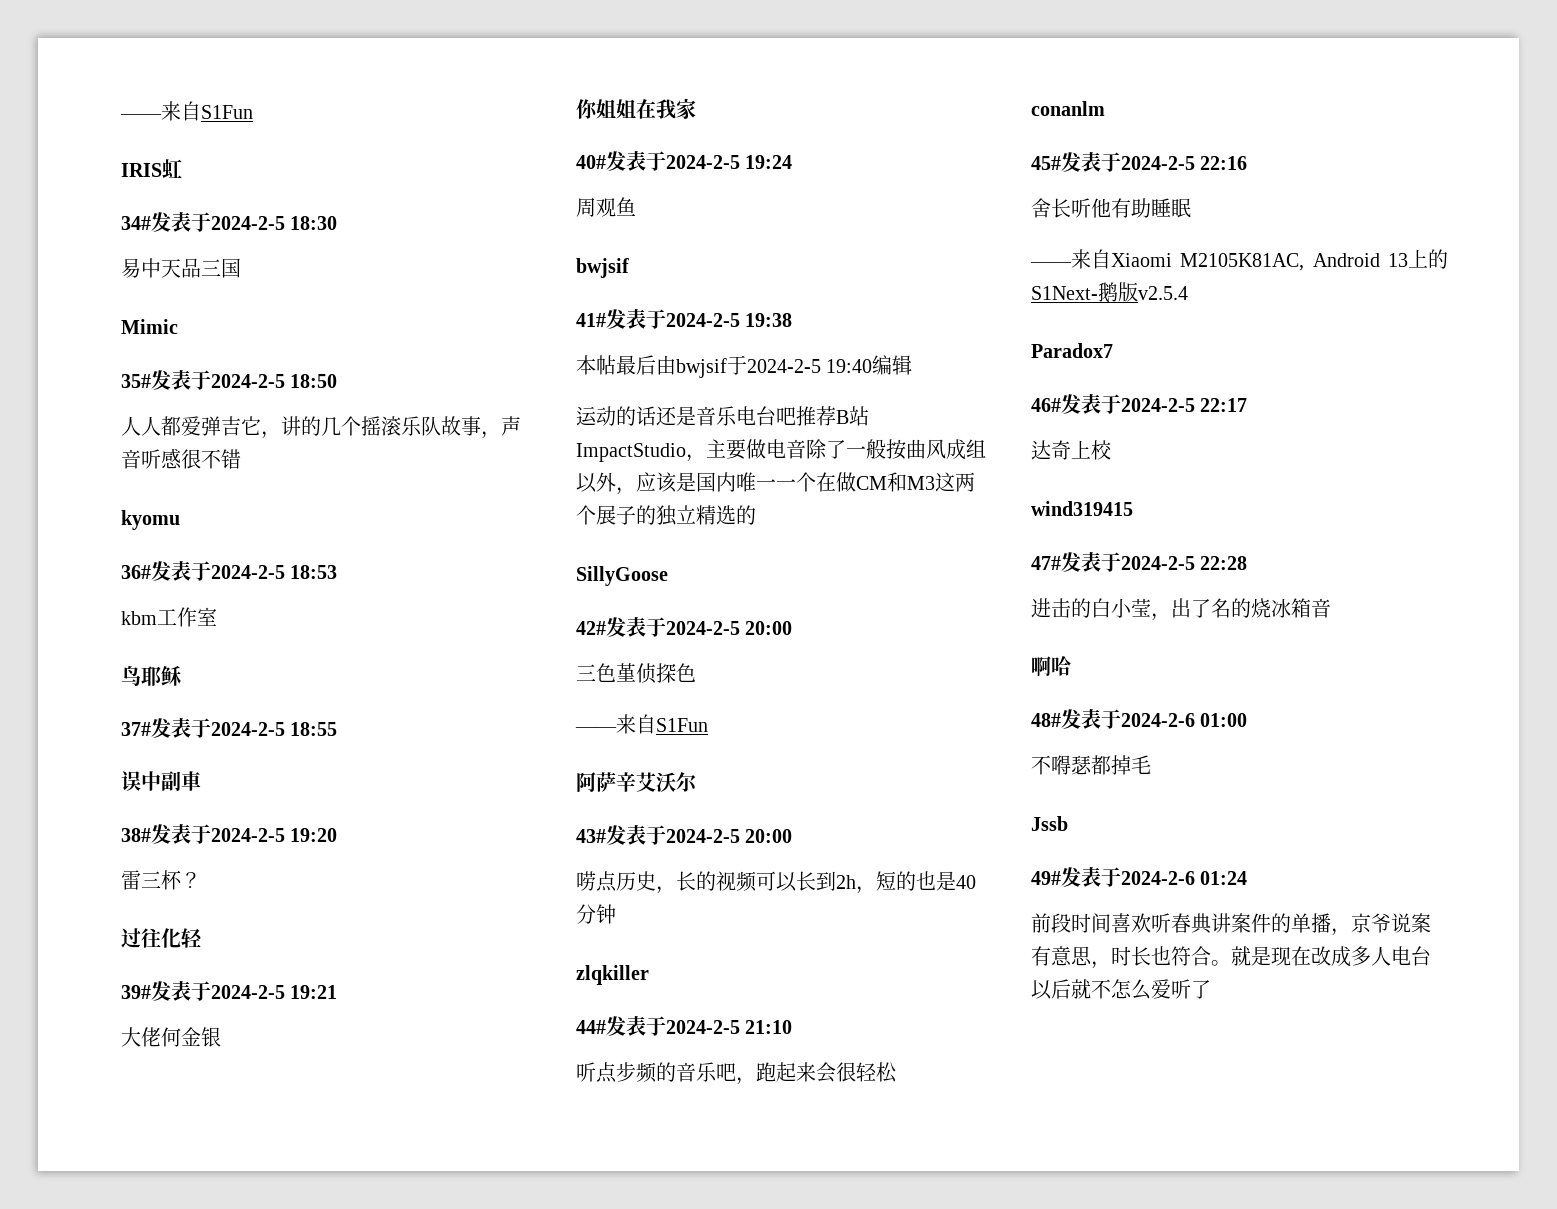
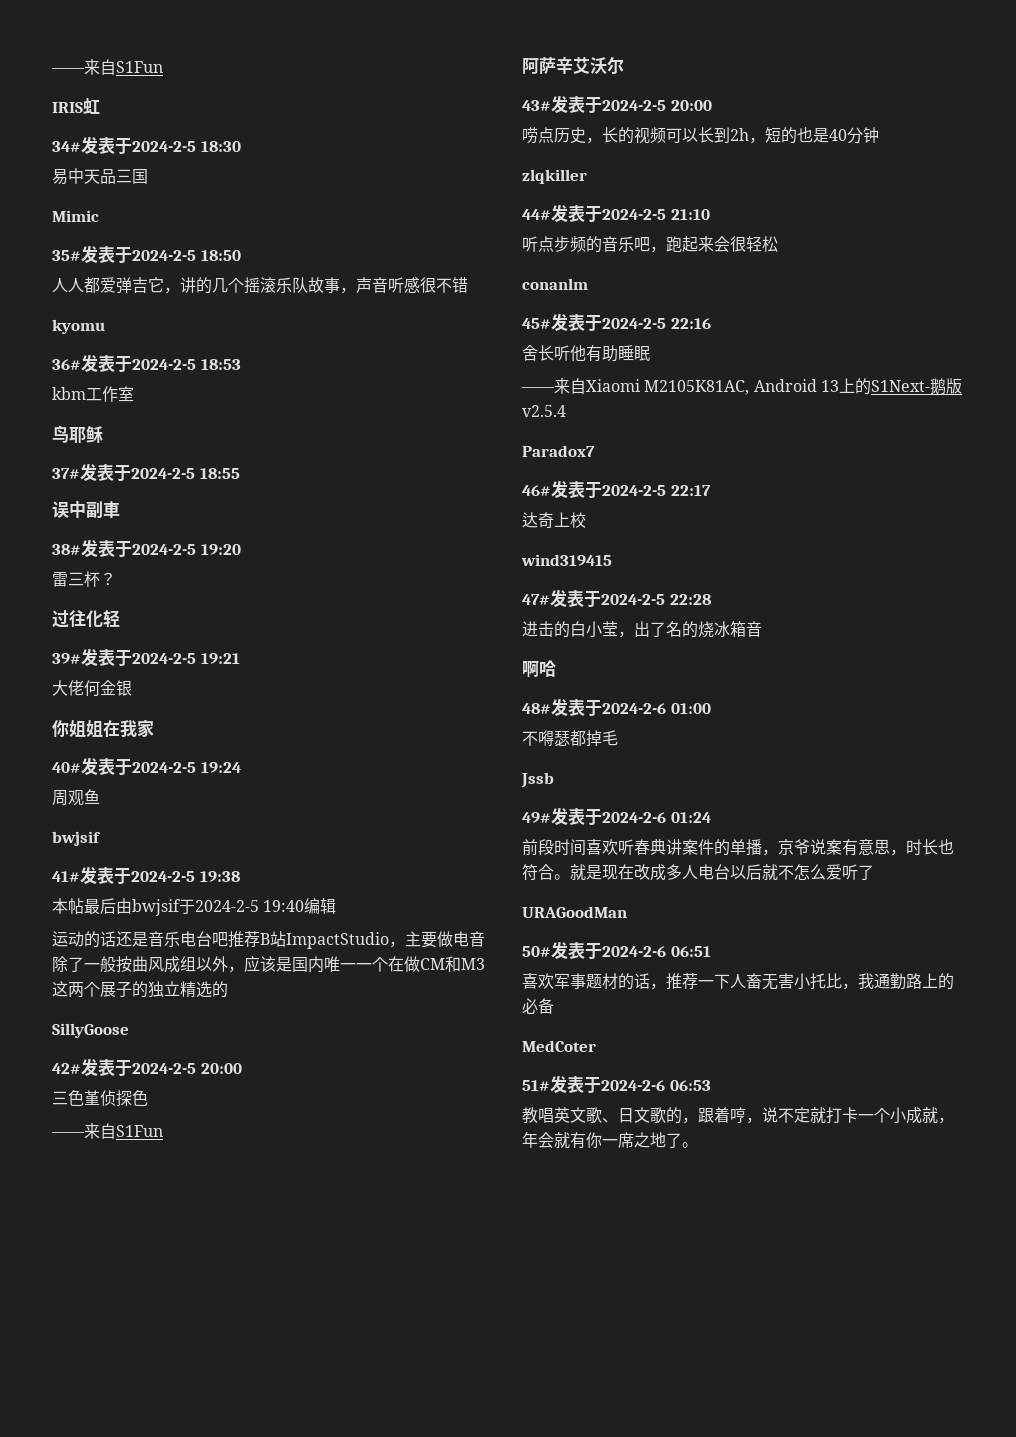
+ URAGoodMan
+ 50#发表于2024-2-6 06:51
+ 喜欢军事题材的话，推荐一下人畜无害小托比，我通勤路上的必备
+ MedCoter
+ 51#发表于2024-2-6 06:53
+ 教唱英文歌、日文歌的，跟着哼，说不定就打卡一个小成就，年会就有你一席之地了。

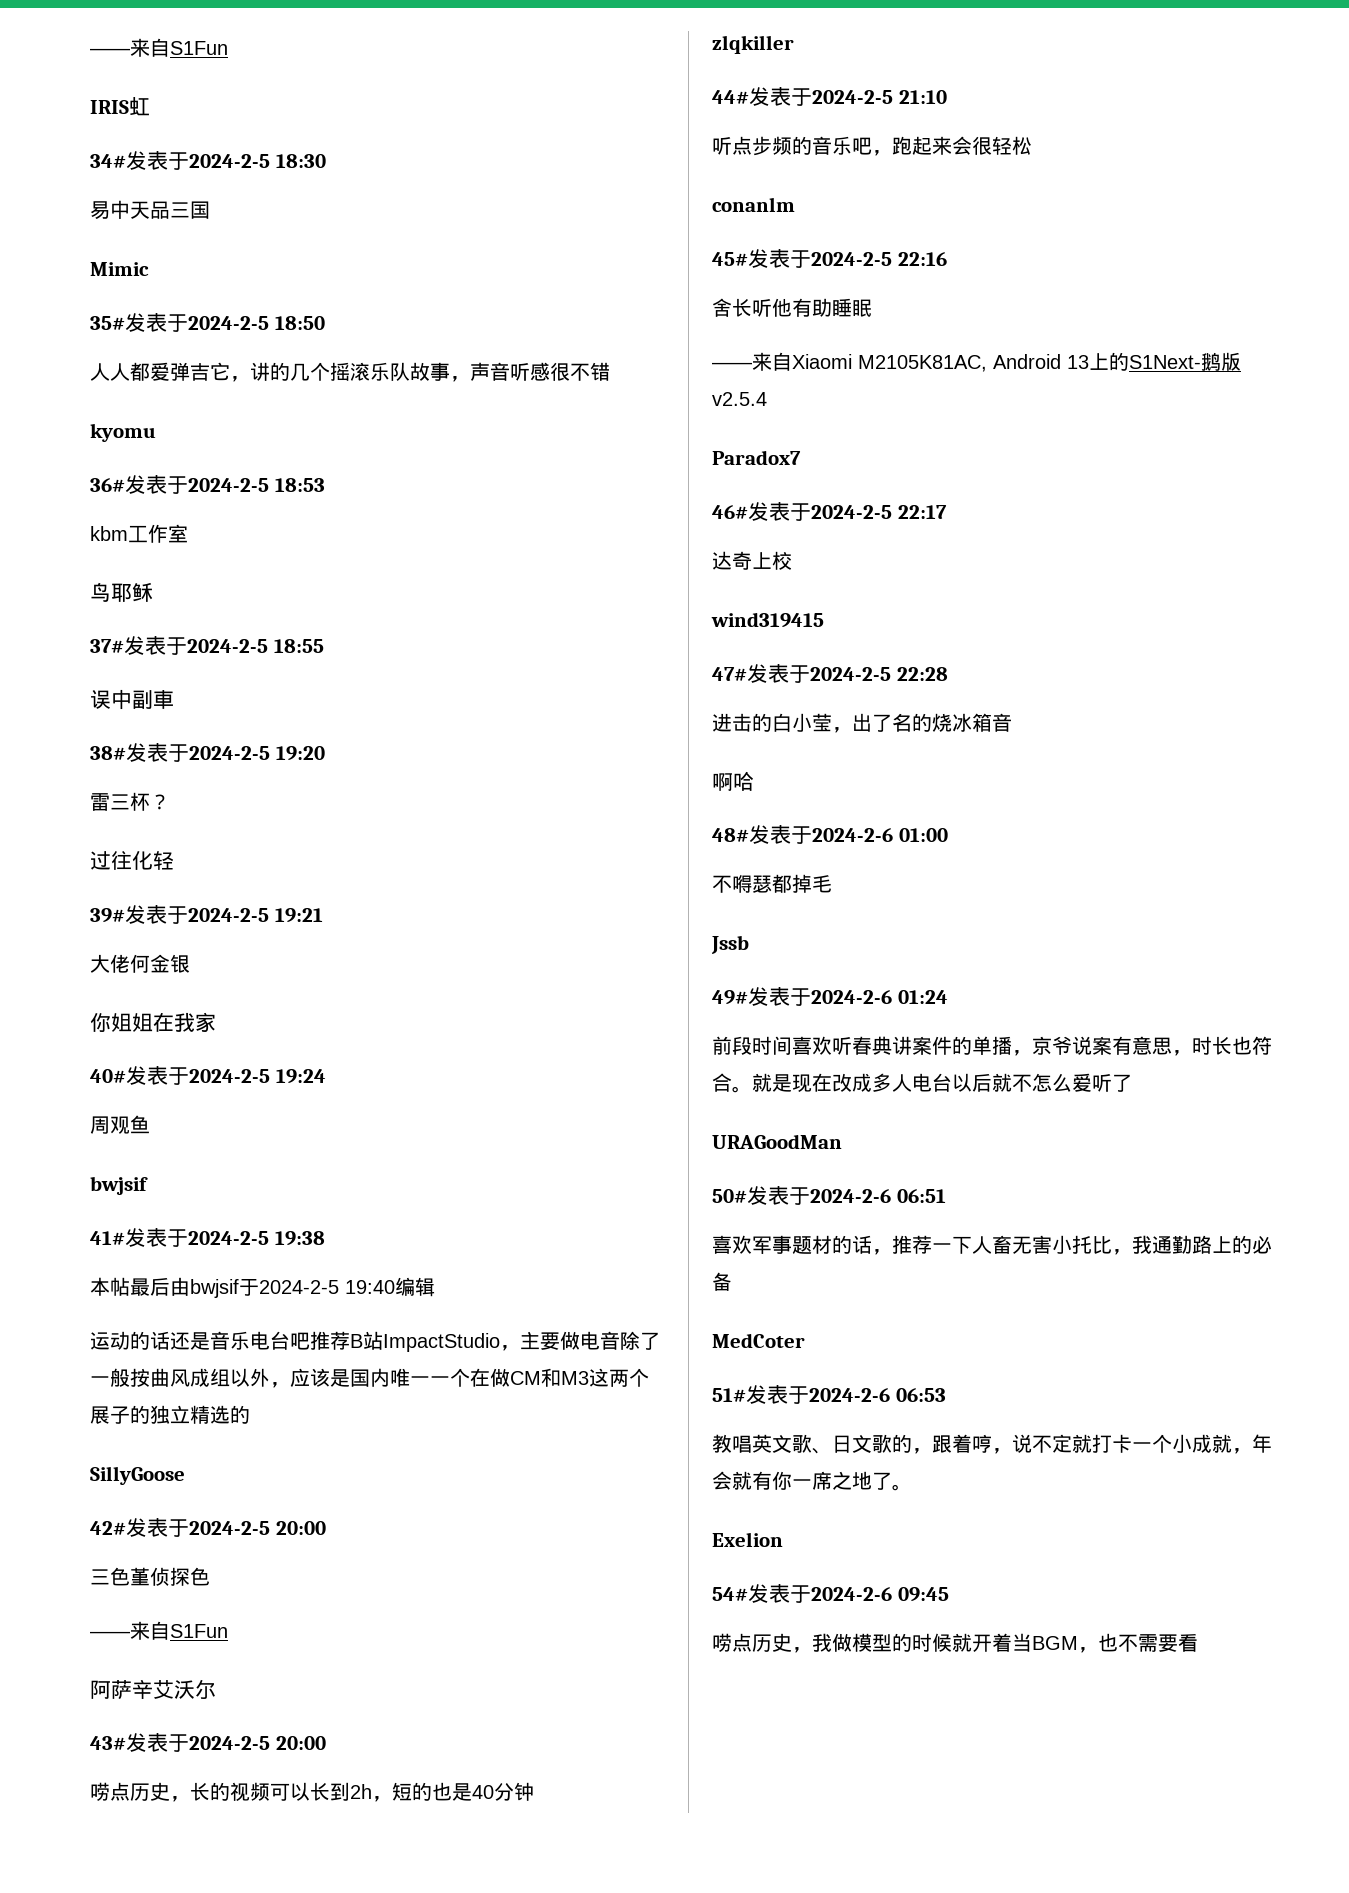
+ Exelion
+ 54#发表于2024-2-6 09:45
+ 唠点历史，我做模型的时候就开着当BGM，也不需要看

